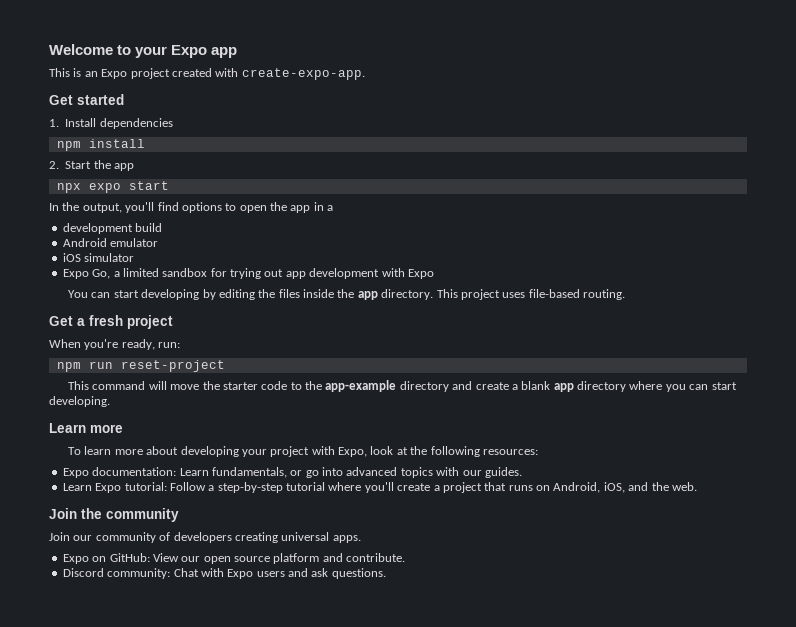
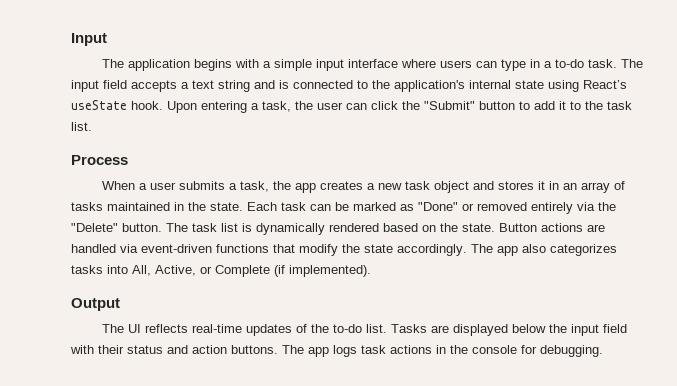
- Welcome to your Expo app
- This is an Expo project created with create-expo-app.
- Get started
- 1. Install dependencies
- npm install
- 2. Start the app
- npx expo start
- In the output, you'll find options to open the app in a
- development build
- Android emulator
- iOS simulator
- Expo Go, a limited sandbox for trying out app development with Expo
- You can start developing by editing the files inside the app directory. This project uses file-based routing.
- Get a fresh project
- When you're ready, run:
- npm run reset-project
- This command will move the starter code to the app-example directory and create a blank app directory where you can start developing.
- Learn more
- To learn more about developing your project with Expo, look at the following resources:
- Expo documentation: Learn fundamentals, or go into advanced topics with our guides.
- Learn Expo tutorial: Follow a step-by-step tutorial where you'll create a project that runs on Android, iOS, and the web.
- Join the community
- Join our community of developers creating universal apps.
- Expo on GitHub: View our open source platform and contribute.
- Discord community: Chat with Expo users and ask questions.
+ Input
+ The application begins with a simple input interface where users can type in a to-do task. The input field accepts a text string and is connected to the application's internal state using React’s useState hook. Upon entering a task, the user can click the "Submit" button to add it to the task list.
+ Process
+ When a user submits a task, the app creates a new task object and stores it in an array of tasks maintained in the state. Each task can be marked as "Done" or removed entirely via the "Delete" button. The task list is dynamically rendered based on the state. Button actions are handled via event-driven functions that modify the state accordingly. The app also categorizes tasks into All, Active, or Complete (if implemented).
+ Output
+ The UI reflects real-time updates of the to-do list. Tasks are displayed below the input field with their status and action buttons. The app logs task actions in the console for debugging.

